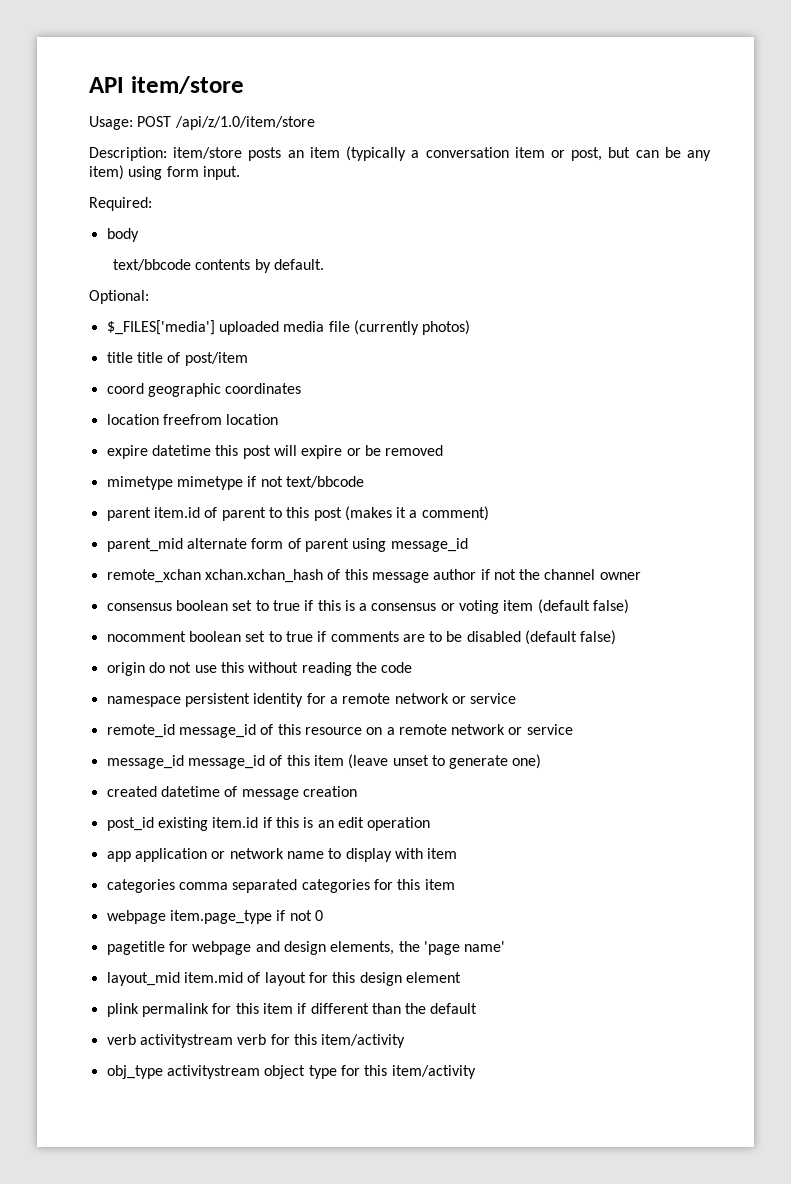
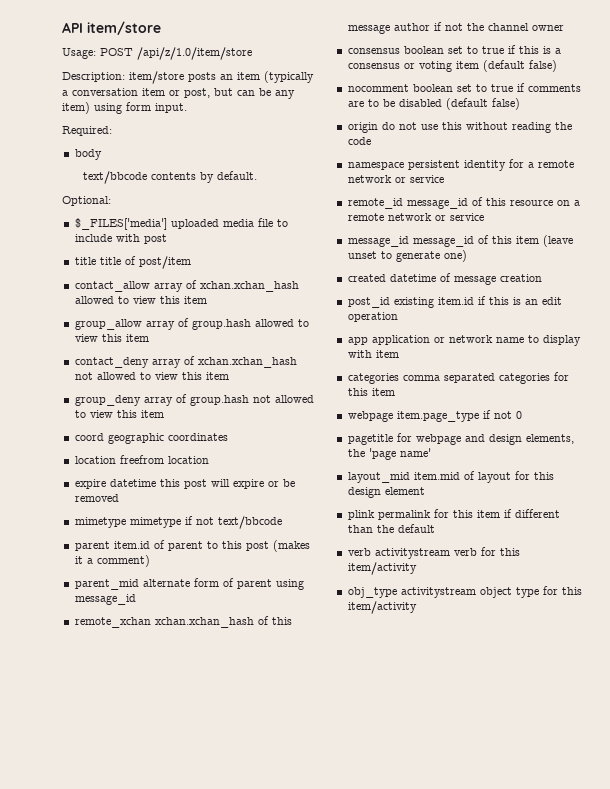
- $_FILES['media'] uploaded media file (currently photos)
+ $_FILES['media'] uploaded media file to include with post
+ contact_allow array of xchan.xchan_hash allowed to view this item
+ group_allow array of group.hash allowed to view this item
+ contact_deny array of xchan.xchan_hash not allowed to view this item
+ group_deny array of group.hash not allowed to view this item

